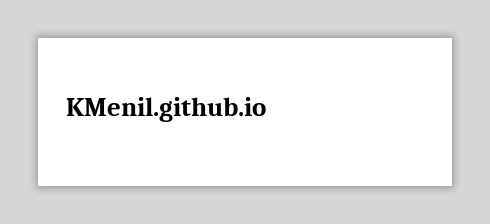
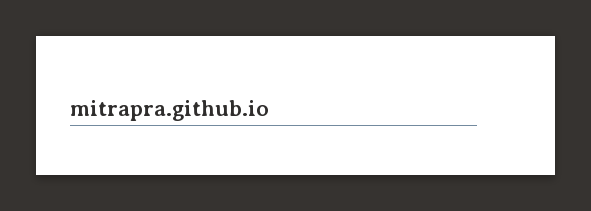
- KMenil.github.io
+ mitrapra.github.io

